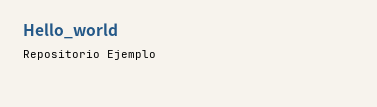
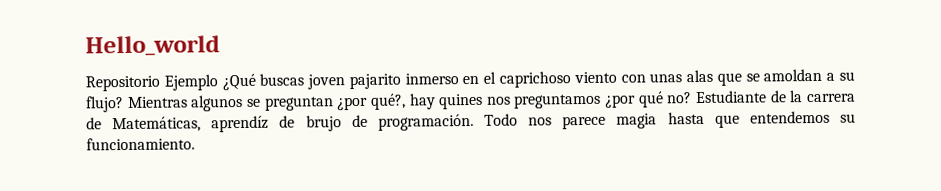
- Repositorio Ejemplo
+ Repositorio Ejemplo ¿Qué buscas joven pajarito inmerso en el caprichoso viento con unas alas que se amoldan a su flujo? Mientras algunos se preguntan ¿por qué?, hay quines nos preguntamos ¿por qué no? Estudiante de la carrera de Matemáticas, aprendíz de brujo de programación. Todo nos parece magia hasta que entendemos su funcionamiento.

